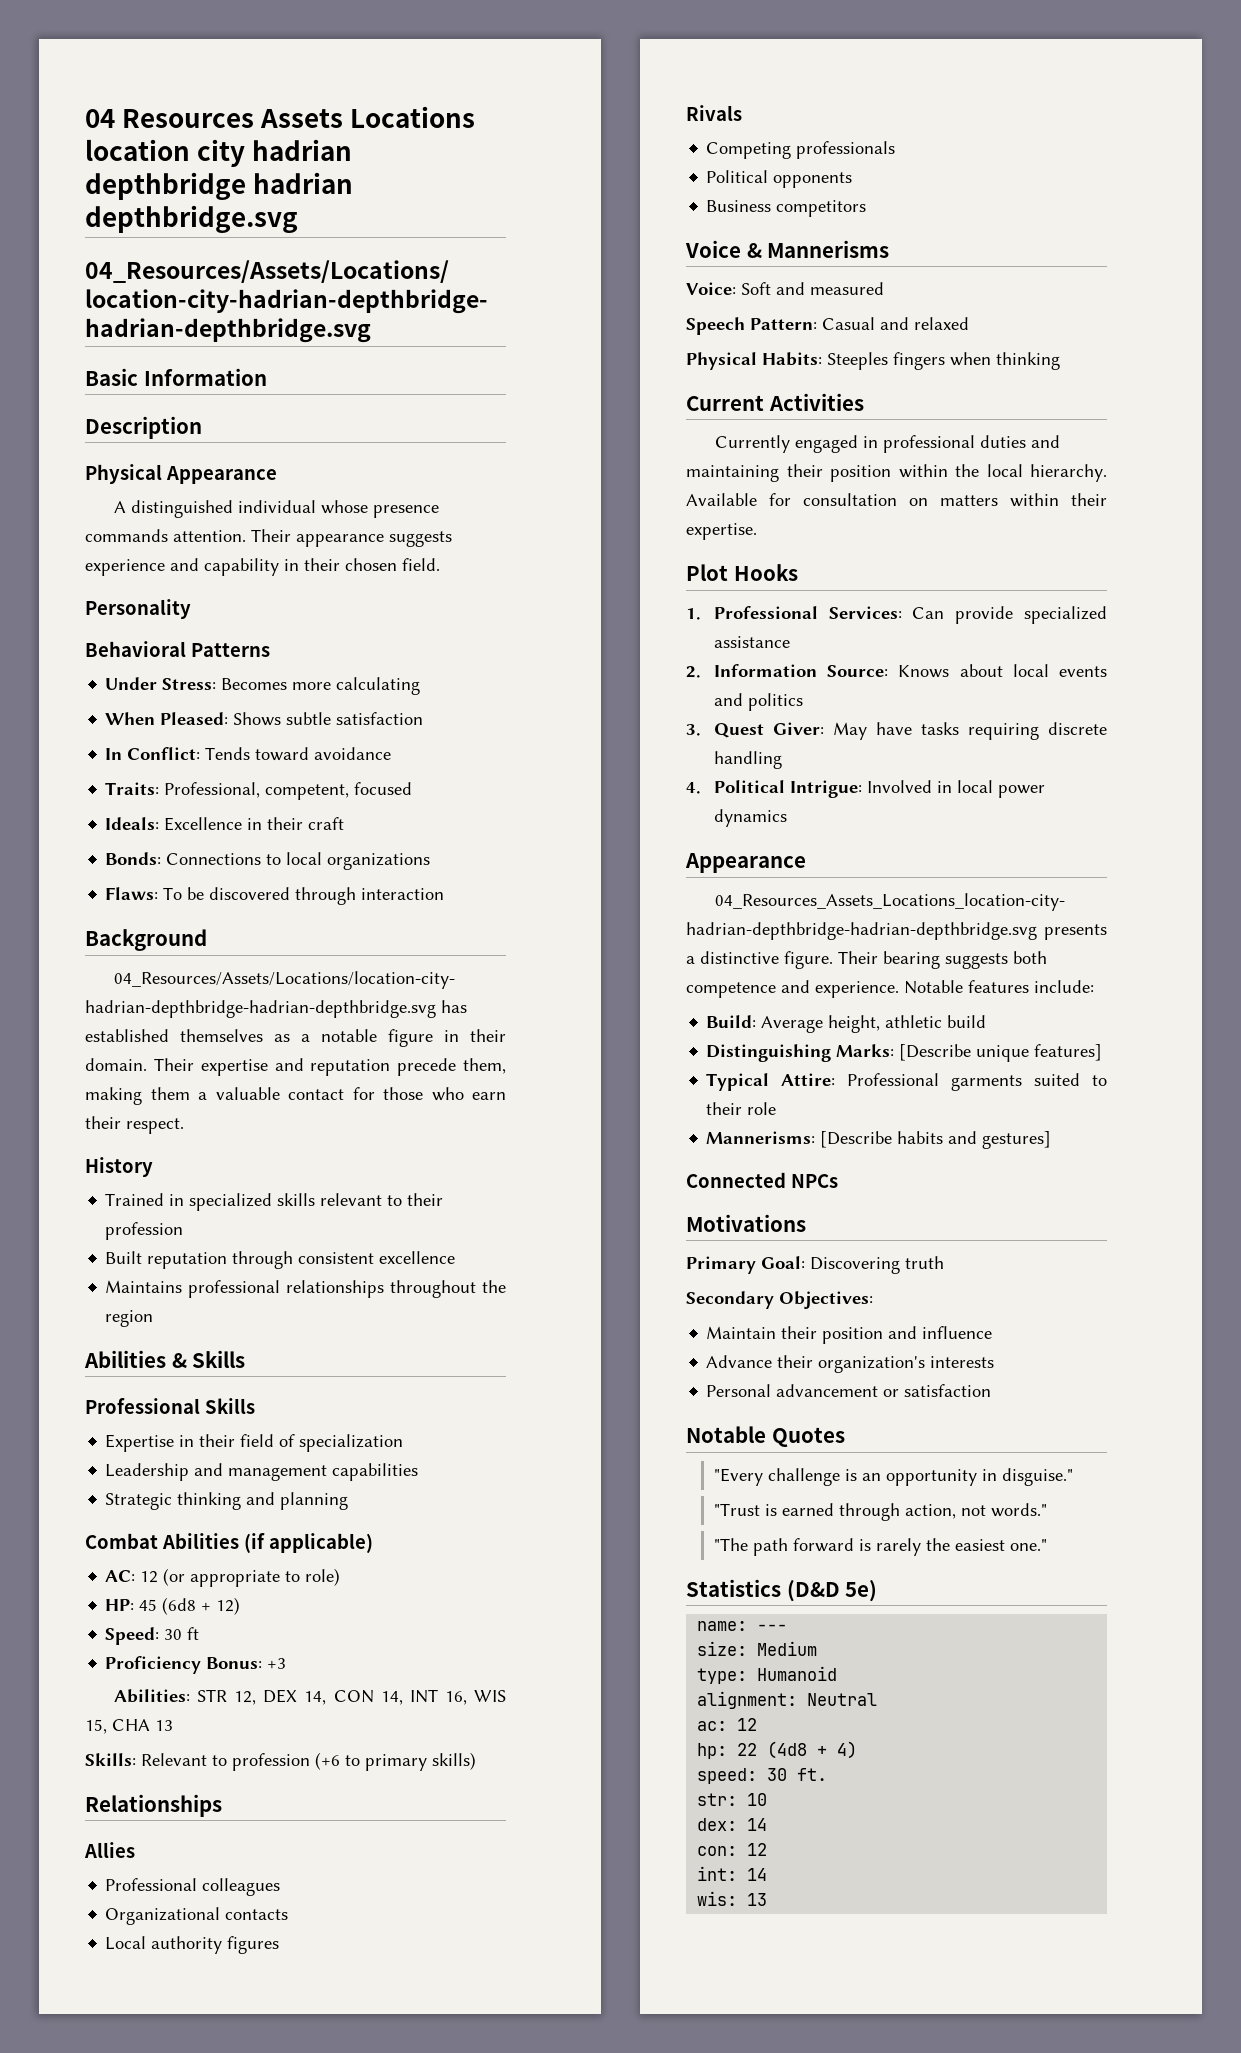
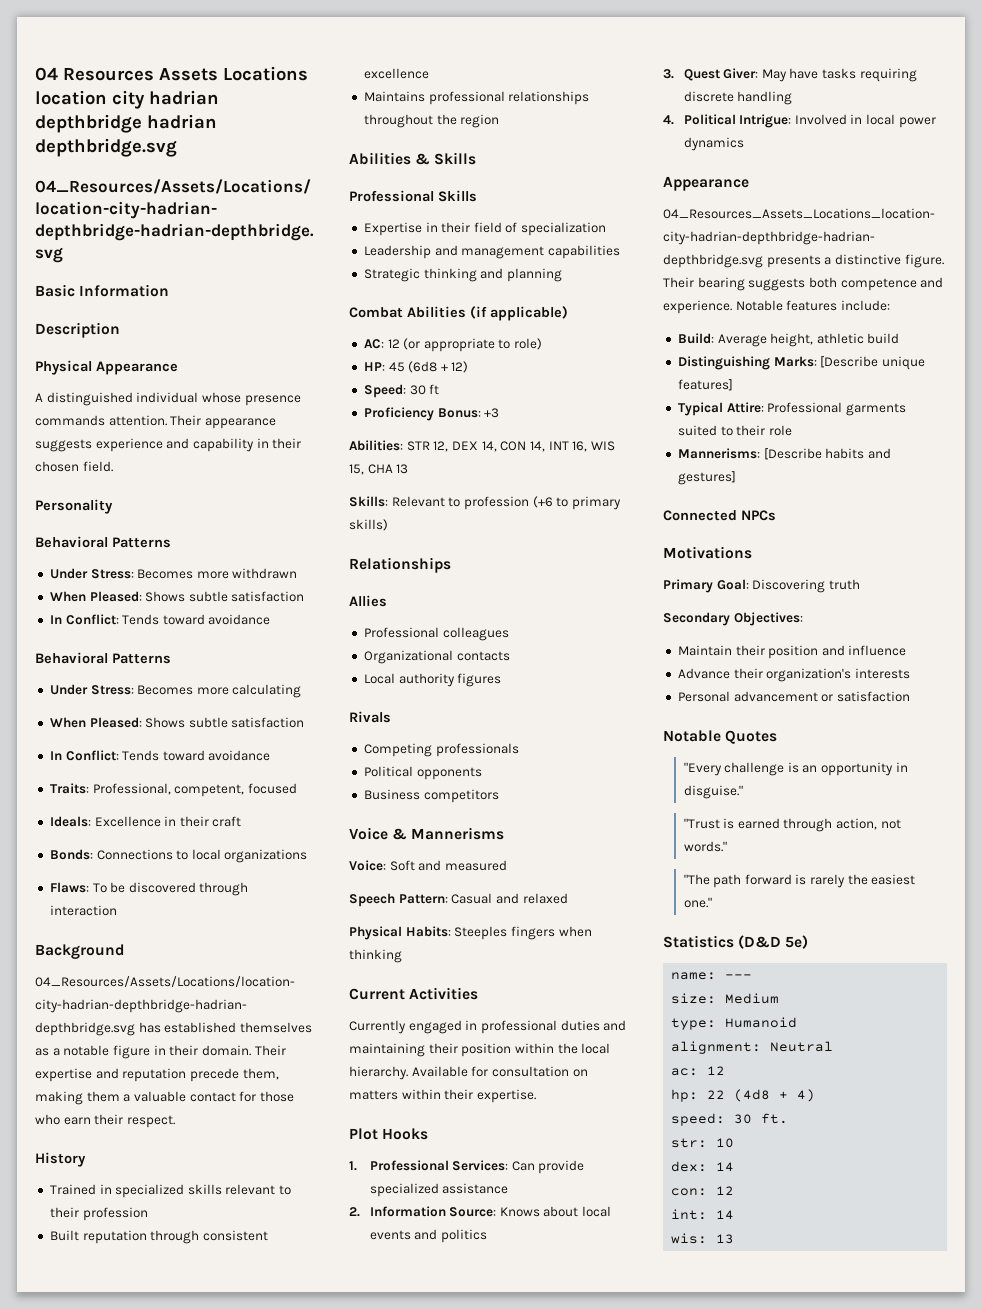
+ Under Stress: Becomes more withdrawn
+ When Pleased: Shows subtle satisfaction
+ In Conflict: Tends toward avoidance
+ Behavioral Patterns

